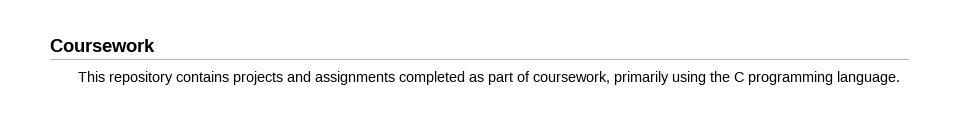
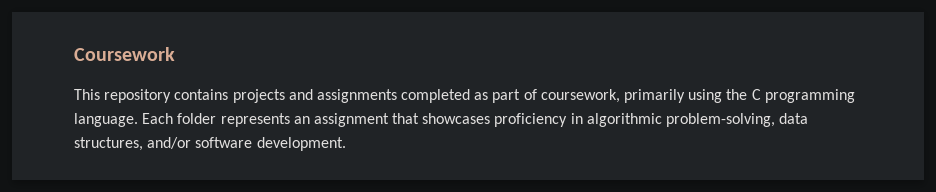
+ Each folder represents an assignment that showcases proficiency in algorithmic problem-solving, data structures, and/or software development.

